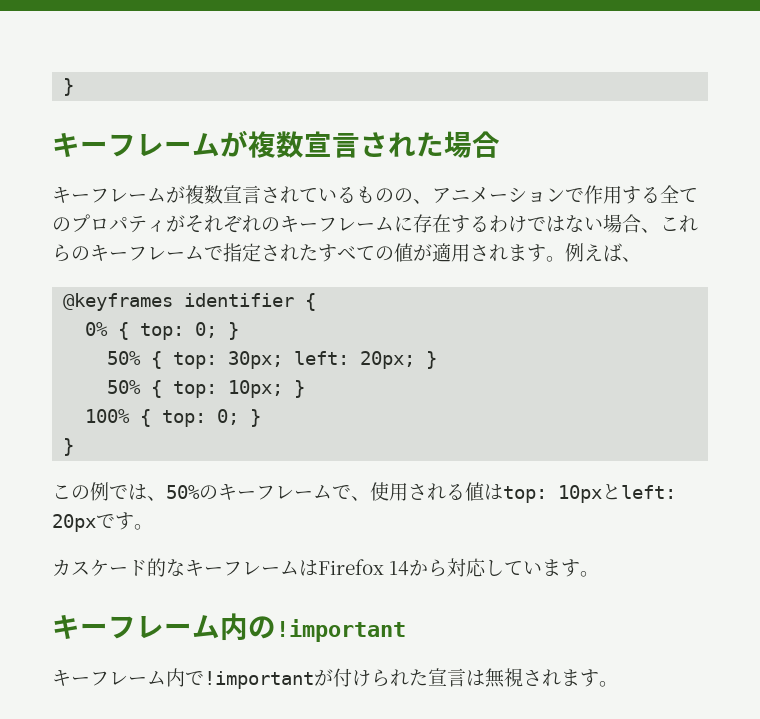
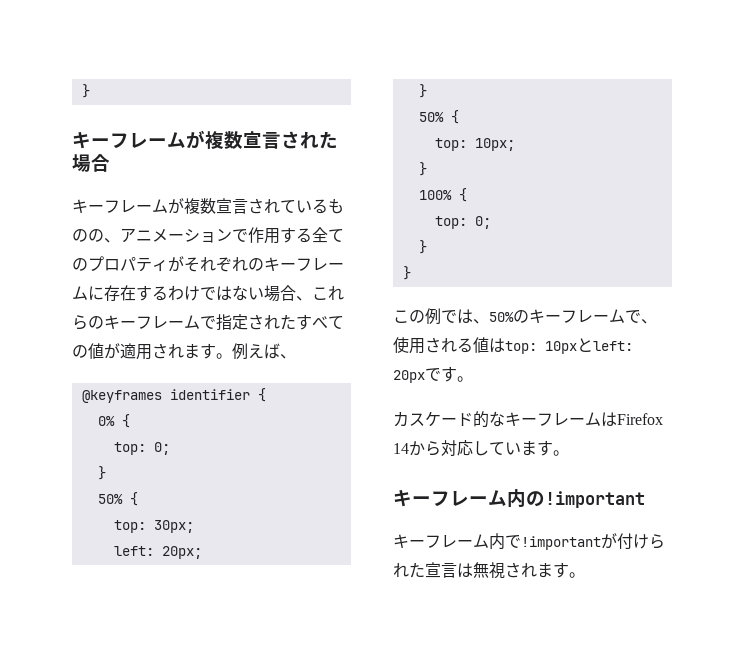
- 0% { top: 0; }
- 50% { top: 30px; left: 20px; }
- 50% { top: 10px; }
+ 0% {
+ top: 0;
+ }
+ 50% {
+ top: 30px;
+ left: 20px;
+ }
+ 50% {
+ top: 10px;
+ }
- 100% { top: 0; }
+ 100% {
+ top: 0;
+ }

